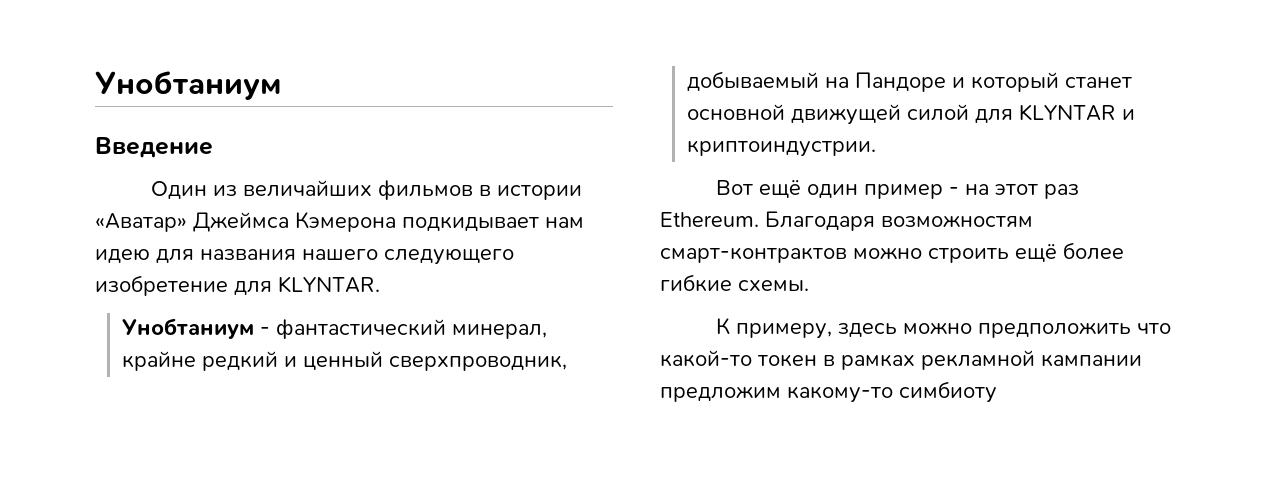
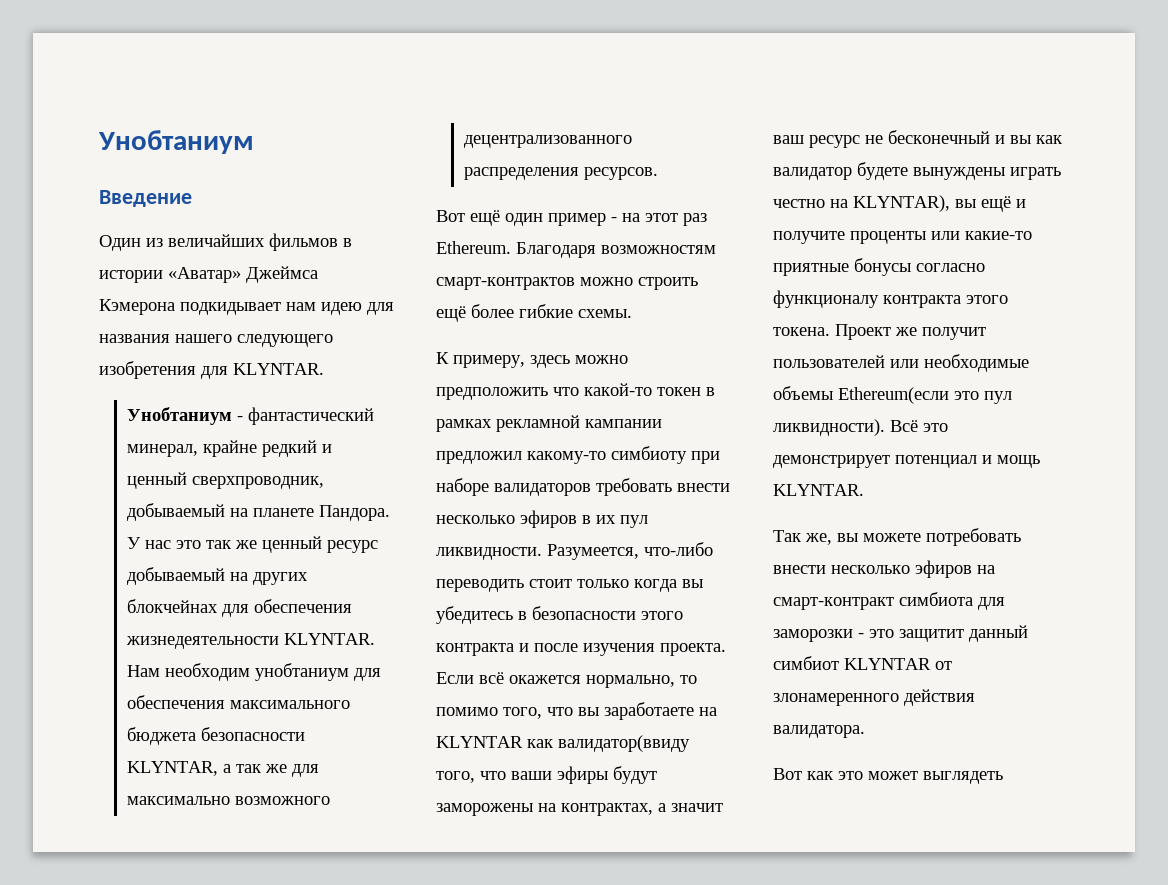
- Один из величайших фильмов в истории «Аватар» Джеймса Кэмерона подкидывает нам идею для названия нашего следующего изобретение для KLYNTAR.
+ Один из величайших фильмов в истории «Аватар» Джеймса Кэмерона подкидывает нам идею для названия нашего следующего изобретения для KLYNTAR.
- Унобтаниум - фантастический минерал, крайне редкий и ценный сверхпроводник, добываемый на Пандоре и который станет основной движущей силой для KLYNTAR и криптоиндустрии.
+ Унобтаниум - фантастический минерал, крайне редкий и ценный сверхпроводник, добываемый на планете Пандора. У нас это так же ценный ресурс добываемый на других блокчейнах для обеспечения жизнедеятельности KLYNTAR. Нам необходим унобтаниум для обеспечения максимального бюджета безопасности KLYNTAR, а так же для максимально возможного децентрализованного распределения ресурсов.
- К примеру, здесь можно предположить что какой-то токен в рамках рекламной кампании предложим какому-то симбиоту
+ К примеру, здесь можно предположить что какой-то токен в рамках рекламной кампании предложил какому-то симбиоту при наборе валидаторов требовать внести несколько эфиров в их пул ликвидности. Разумеется, что-либо переводить стоит только когда вы убедитесь в безопасности этого контракта и после изучения проекта. Если всё окажется нормально, то помимо того, что вы заработаете на KLYNTAR как валидатор(ввиду того, что ваши эфиры будут заморожены на контрактах, а значит ваш ресурс не бесконечный и вы как валидатор будете вынуждены играть честно на KLYNTAR), вы ещё и получите проценты или какие-то приятные бонусы согласно функционалу контракта этого токена. Проект же получит пользователей или необходимые объемы Ethereum(если это пул ликвидности). Всё это демонстрирует потенциал и мощь KLYNTAR.
+ Так же, вы можете потребовать внести несколько эфиров на смарт-контракт симбиота для заморозки - это защитит данный симбиот KLYNTAR от злонамеренного действия валидатора.
+ Вот как это может выглядеть

